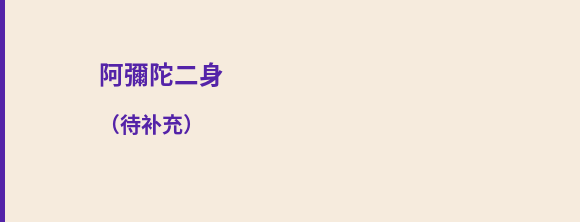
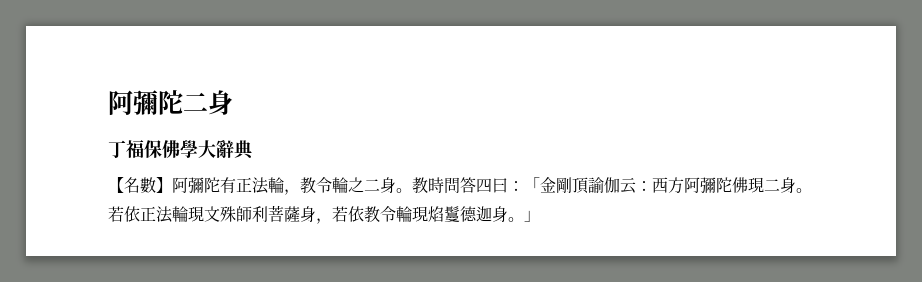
- （待补充）
+ 丁福保佛學大辭典
+ 【名數】阿彌陀有正法輪，教令輪之二身。教時問答四曰：「金剛頂諭伽云：西方阿彌陀佛現二身。若依正法輪現文殊師利菩薩身，若依教令輪現焰鬘德迦身。」

